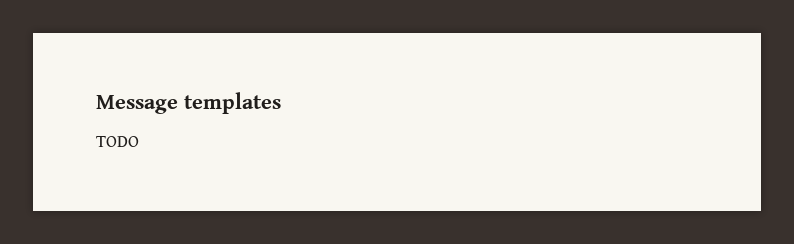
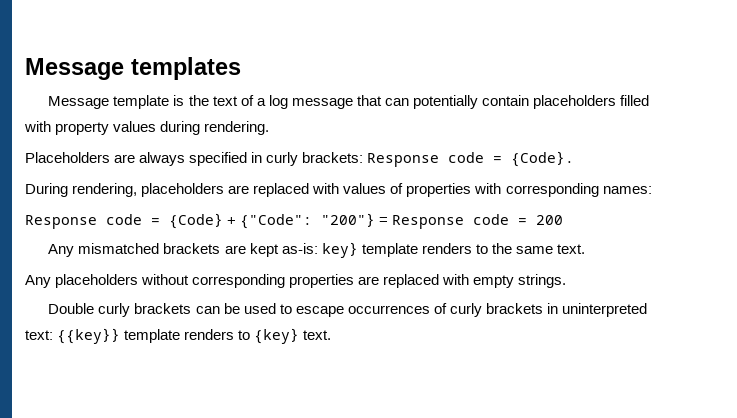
- TODO
+ Message template is the text of a log message that can potentially contain placeholders filled with property values during rendering.
+ Placeholders are always specified in curly brackets: Response code = {Code}.
+ During rendering, placeholders are replaced with values of properties with corresponding names:
+ Response code = {Code} + {"Code": "200"} = Response code = 200
+ Any mismatched brackets are kept as-is: key} template renders to the same text.
+ Any placeholders without corresponding properties are replaced with empty strings.
+ Double curly brackets can be used to escape occurrences of curly brackets in uninterpreted text: {{key}} template renders to {key} text.

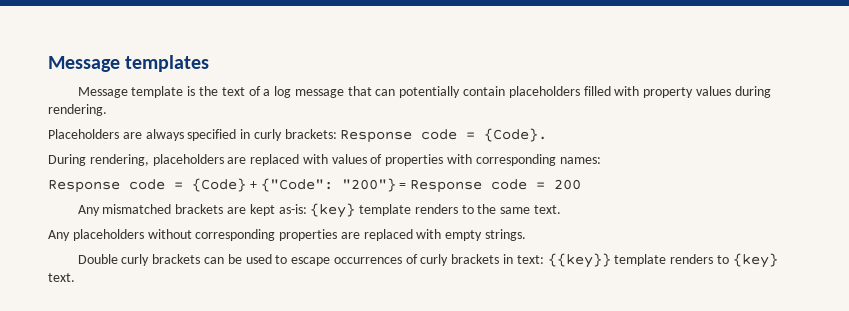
- Any mismatched brackets are kept as-is: key} template renders to the same text.
+ Any mismatched brackets are kept as-is: {key} template renders to the same text.
- Double curly brackets can be used to escape occurrences of curly brackets in uninterpreted text: {{key}} template renders to {key} text.
+ Double curly brackets can be used to escape occurrences of curly brackets in text: {{key}} template renders to {key} text.

